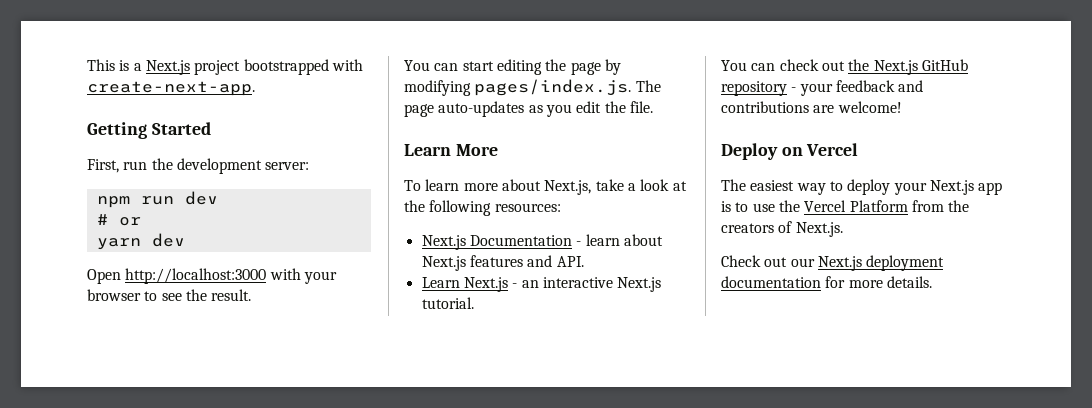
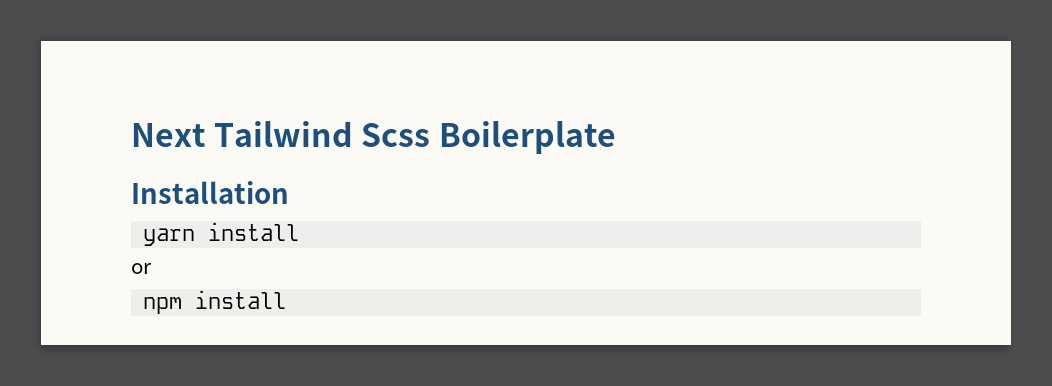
- This is a Next.js project bootstrapped with create-next-app.
- Getting Started
- First, run the development server:
- npm run dev
- # or
- yarn dev
- Open http://localhost:3000 with your browser to see the result.
- You can start editing the page by modifying pages/index.js. The page auto-updates as you edit the file.
- Learn More
- To learn more about Next.js, take a look at the following resources:
- Next.js Documentation - learn about Next.js features and API.
- Learn Next.js - an interactive Next.js tutorial.
- You can check out the Next.js GitHub repository - your feedback and contributions are welcome!
- Deploy on Vercel
- The easiest way to deploy your Next.js app is to use the Vercel Platform from the creators of Next.js.
- Check out our Next.js deployment documentation for more details.
+ Next Tailwind Scss Boilerplate
+ Installation
+ yarn install
+ or
+ npm install

